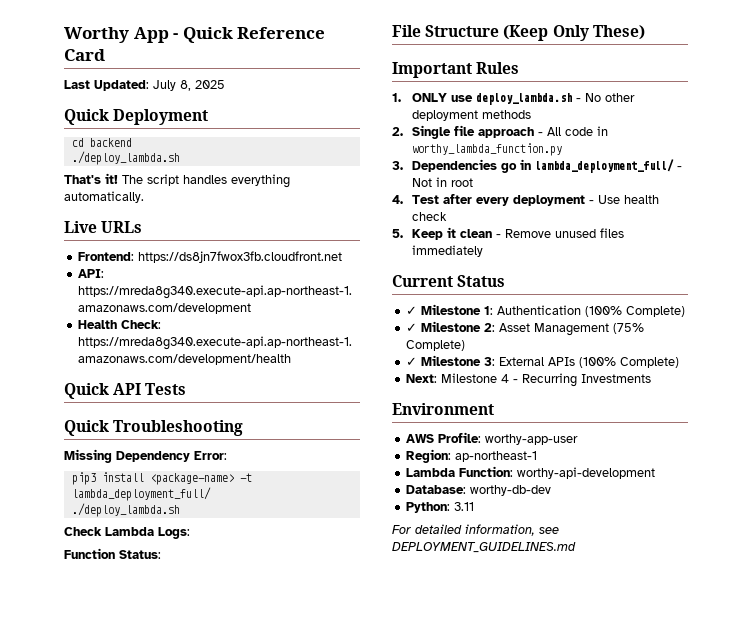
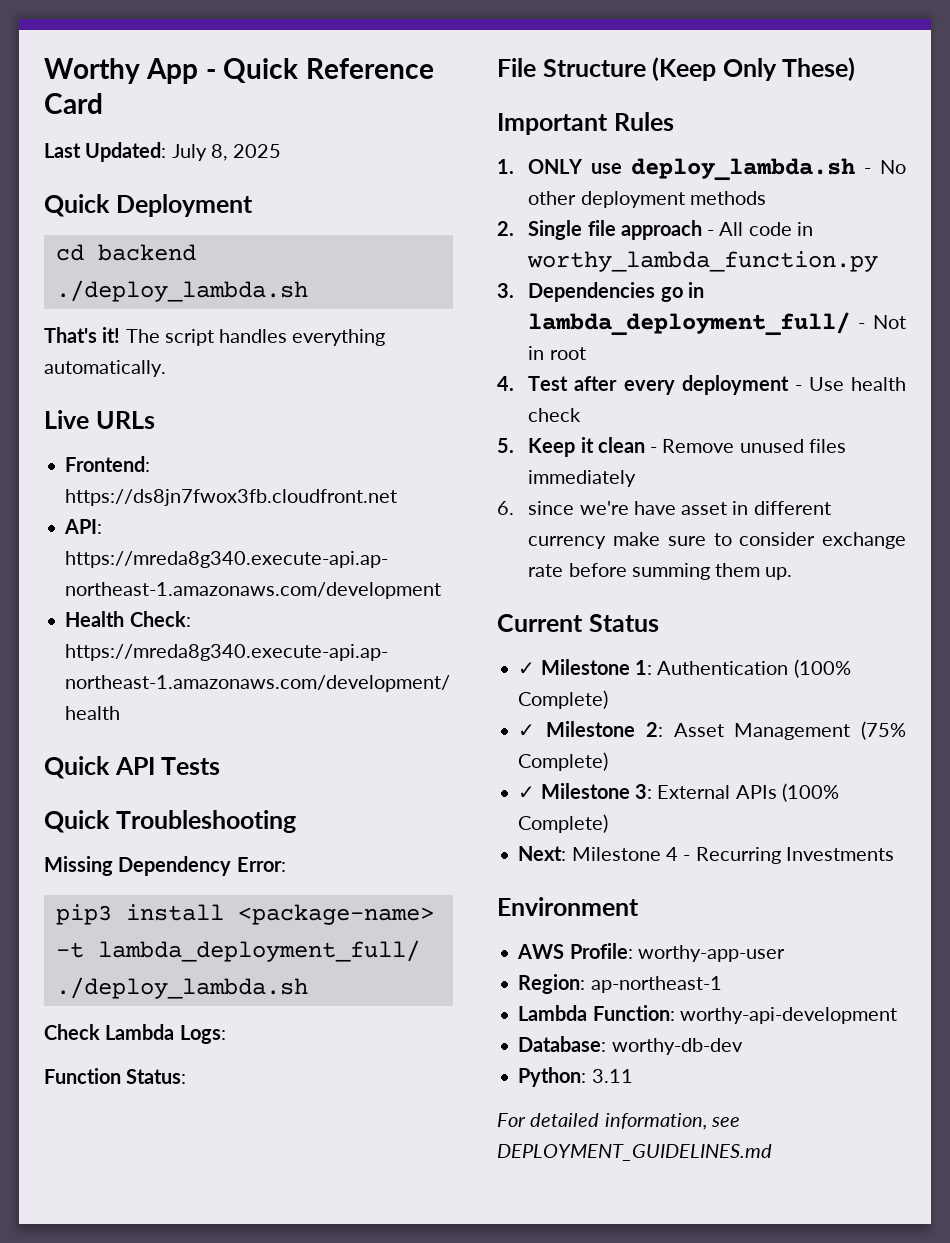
+ 6. since we're have asset in different currency make sure to consider exchange rate before summing them up.

